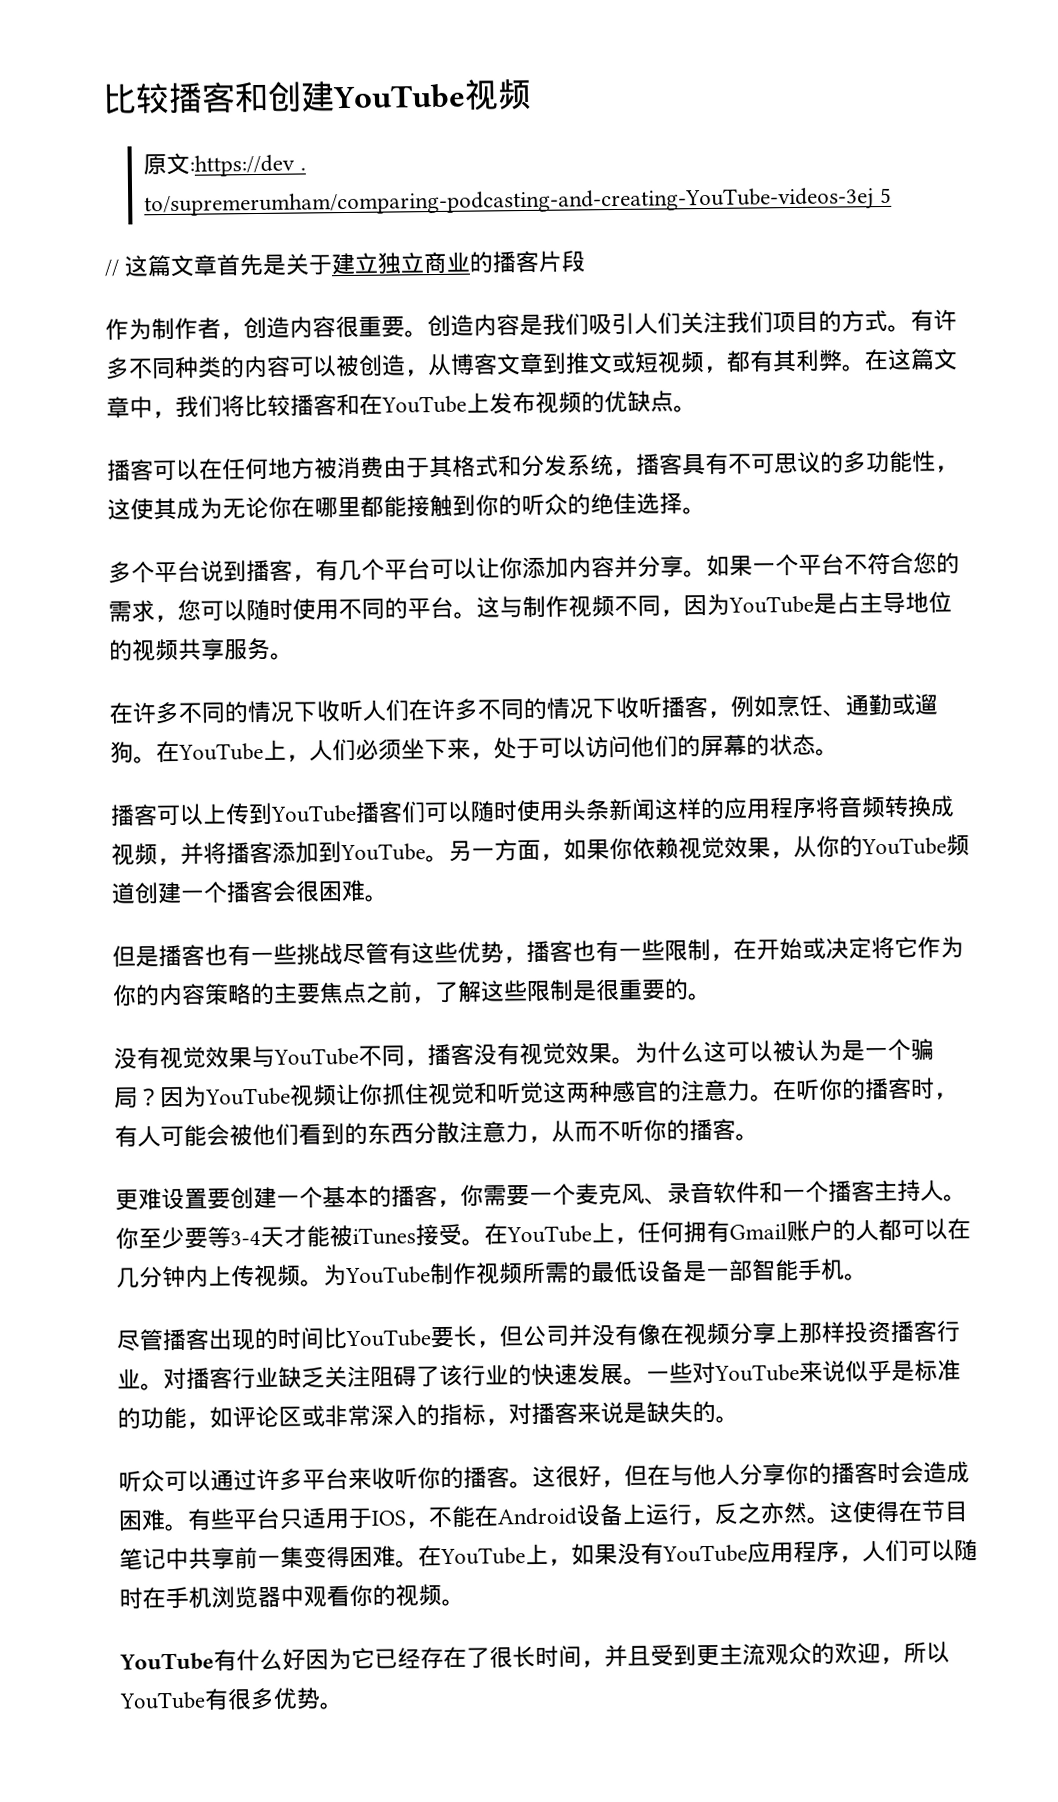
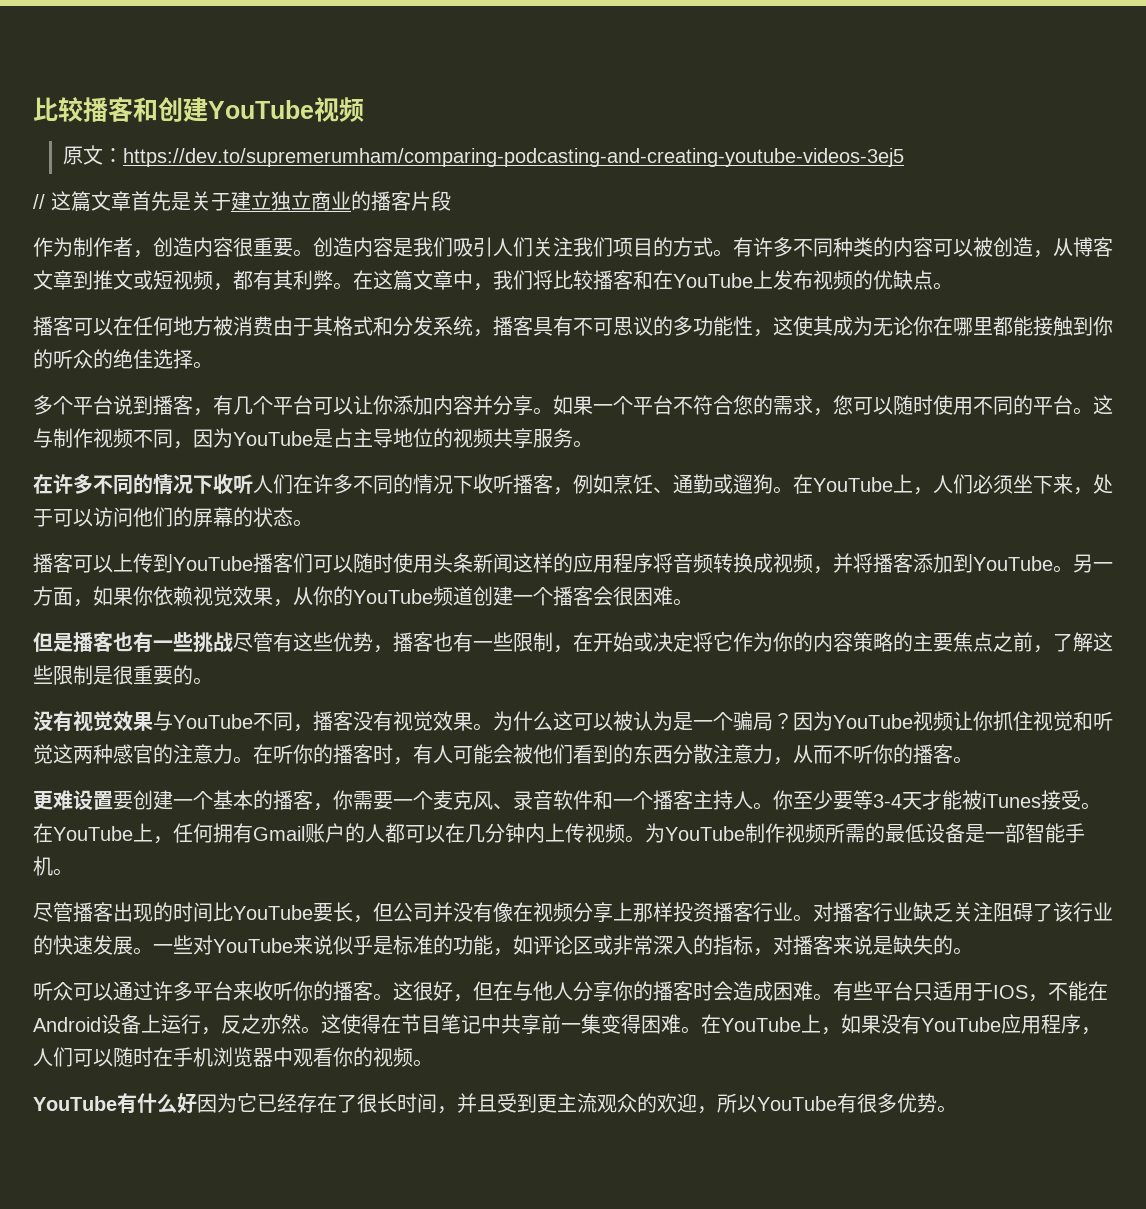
- 原文:https://dev . to/supremerumham/comparing-podcasting-and-creating-YouTube-videos-3ej 5
+ 原文：https://dev.to/supremerumham/comparing-podcasting-and-creating-youtube-videos-3ej5

